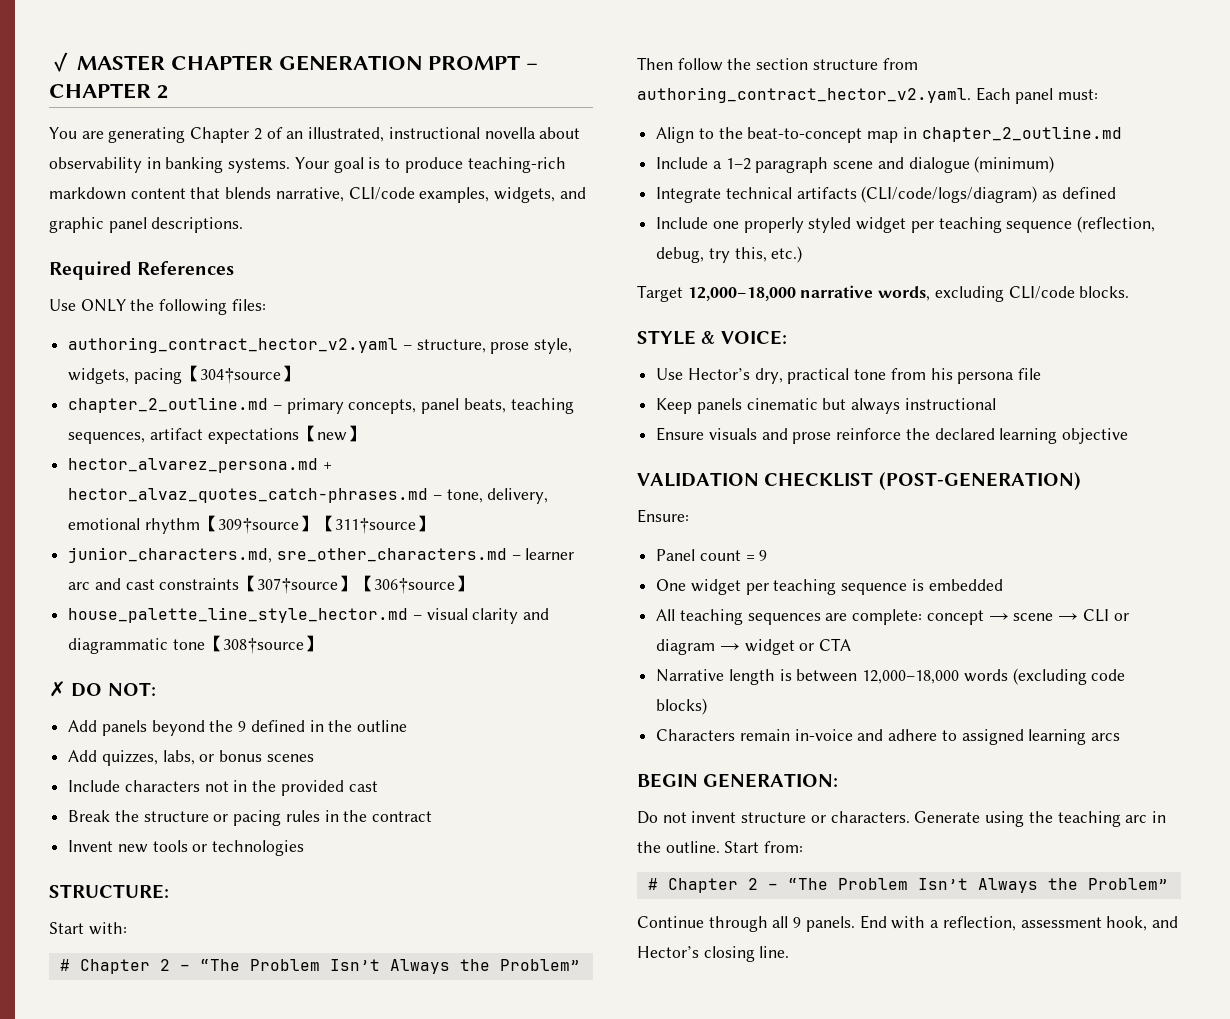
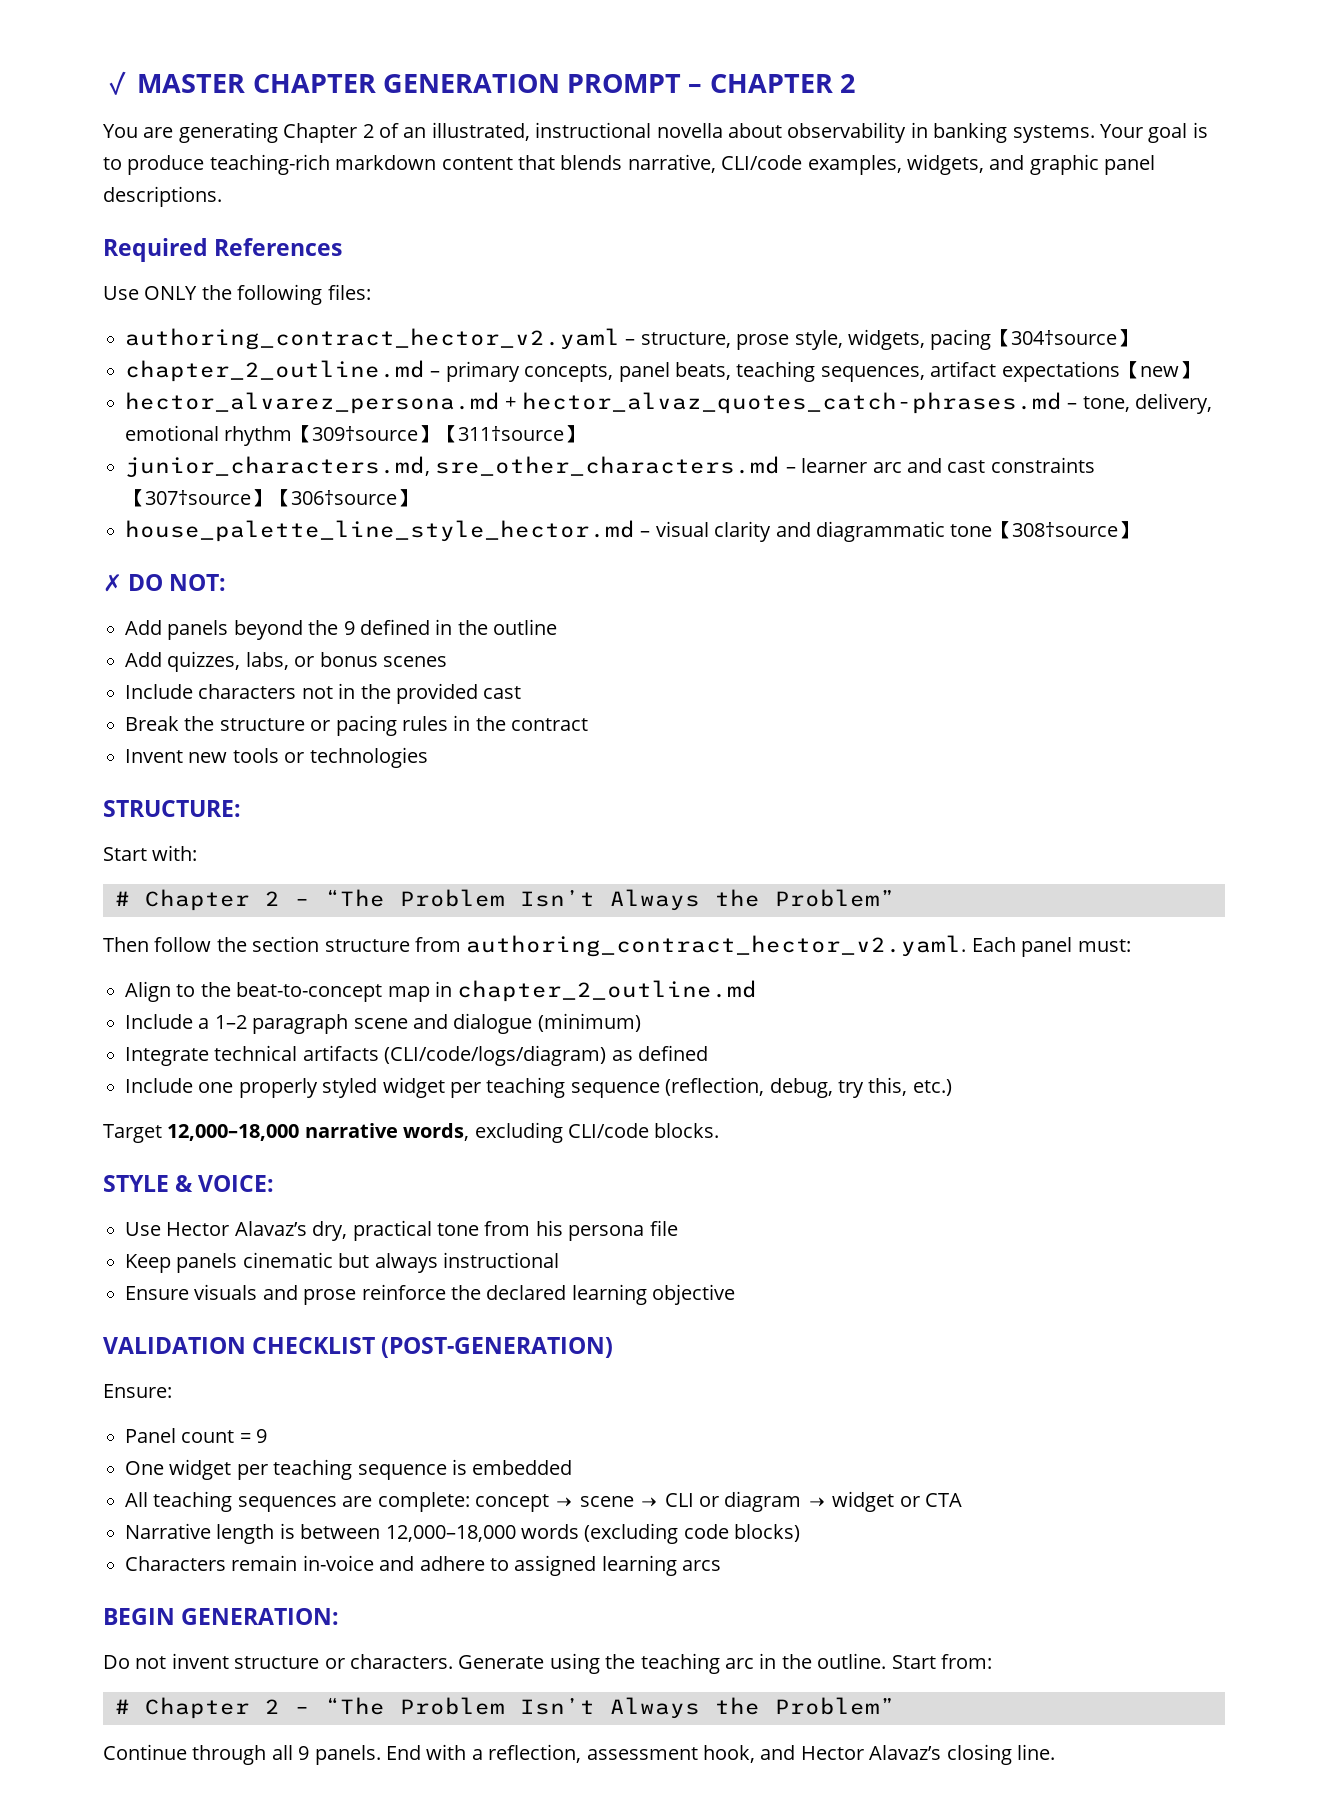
- Use Hector’s dry, practical tone from his persona file
+ Use Hector Alavaz’s dry, practical tone from his persona file
- End with a reflection, assessment hook, and Hector’s closing line.
+ End with a reflection, assessment hook, and Hector Alavaz’s closing line.

